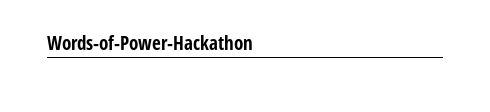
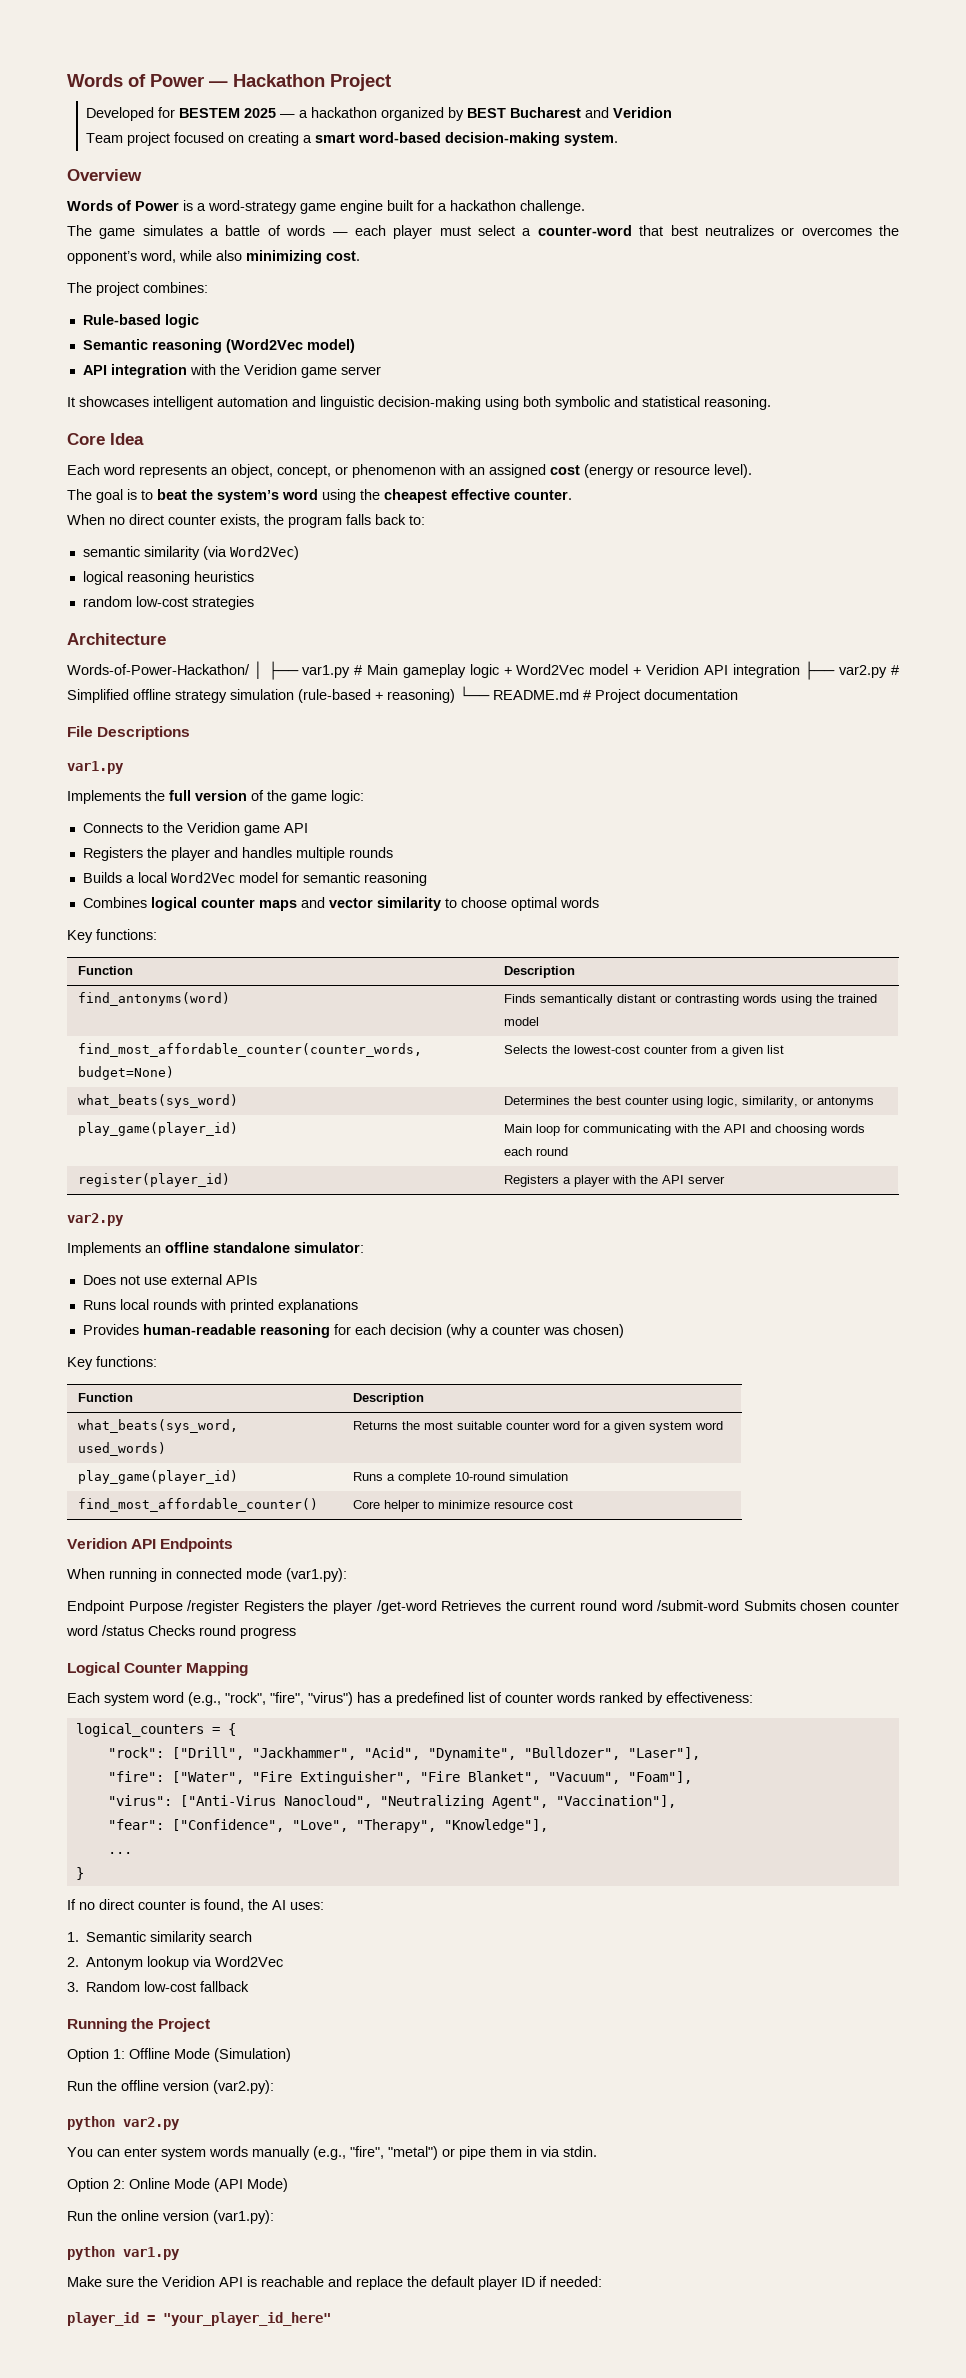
- Words-of-Power-Hackathon
+ Words of Power — Hackathon Project
+ Developed for BESTEM 2025 — a hackathon organized by BEST Bucharest and Veridion
+ Team project focused on creating a smart word-based decision-making system.
+ Overview
+ Words of Power is a word-strategy game engine built for a hackathon challenge.
+ The game simulates a battle of words — each player must select a counter-word that best neutralizes or overcomes the opponent’s word, while also minimizing cost.
+ The project combines:
+ Rule-based logic
+ Semantic reasoning (Word2Vec model)
+ API integration with the Veridion game server
+ It showcases intelligent automation and linguistic decision-making using both symbolic and statistical reasoning.
+ Core Idea
+ Each word represents an object, concept, or phenomenon with an assigned cost (energy or resource level).
+ The goal is to beat the system’s word using the cheapest effective counter.
+ When no direct counter exists, the program falls back to:
+ semantic similarity (via Word2Vec)
+ logical reasoning heuristics
+ random low-cost strategies
+ Architecture
+ Words-of-Power-Hackathon/ │ ├── var1.py # Main gameplay logic + Word2Vec model + Veridion API integration ├── var2.py # Simplified offline strategy simulation (rule-based + reasoning) └── README.md # Project documentation
+ File Descriptions
+ var1.py
+ Implements the full version of the game logic:
+ Connects to the Veridion game API
+ Registers the player and handles multiple rounds
+ Builds a local Word2Vec model for semantic reasoning
+ Combines logical counter maps and vector similarity to choose optimal words
+ Key functions:
+ Function | Description
+ find_antonyms(word) | Finds semantically distant or contrasting words using the trained model
+ find_most_affordable_counter(counter_words, budget=None) | Selects the lowest-cost counter from a given list
+ what_beats(sys_word) | Determines the best counter using logic, similarity, or antonyms
+ play_game(player_id) | Main loop for communicating with the API and choosing words each round
+ register(player_id) | Registers a player with the API server
+ var2.py
+ Implements an offline standalone simulator:
+ Does not use external APIs
+ Runs local rounds with printed explanations
+ Provides human-readable reasoning for each decision (why a counter was chosen)
+ Key functions:
+ Function | Description
+ what_beats(sys_word, used_words) | Returns the most suitable counter word for a given system word
+ play_game(player_id) | Runs a complete 10-round simulation
+ find_most_affordable_counter() | Core helper to minimize resource cost
+ Veridion API Endpoints
+ When running in connected mode (var1.py):
+ Endpoint Purpose /register Registers the player /get-word Retrieves the current round word /submit-word Submits chosen counter word /status Checks round progress
+ Logical Counter Mapping
+ Each system word (e.g., "rock", "fire", "virus") has a predefined list of counter words ranked by effectiveness:
+ logical_counters = {
+ "rock": ["Drill", "Jackhammer", "Acid", "Dynamite", "Bulldozer", "Laser"],
+ "fire": ["Water", "Fire Extinguisher", "Fire Blanket", "Vacuum", "Foam"],
+ "virus": ["Anti-Virus Nanocloud", "Neutralizing Agent", "Vaccination"],
+ "fear": ["Confidence", "Love", "Therapy", "Knowledge"],
+ ...
+ }
+ If no direct counter is found, the AI uses:
+ 1. Semantic similarity search
+ 2. Antonym lookup via Word2Vec
+ 3. Random low-cost fallback
+ Running the Project
+ Option 1: Offline Mode (Simulation)
+ Run the offline version (var2.py):
+ python var2.py
+ You can enter system words manually (e.g., "fire", "metal") or pipe them in via stdin.
+ Option 2: Online Mode (API Mode)
+ Run the online version (var1.py):
+ python var1.py
+ Make sure the Veridion API is reachable and replace the default player ID if needed:
+ player_id = "your_player_id_here"

